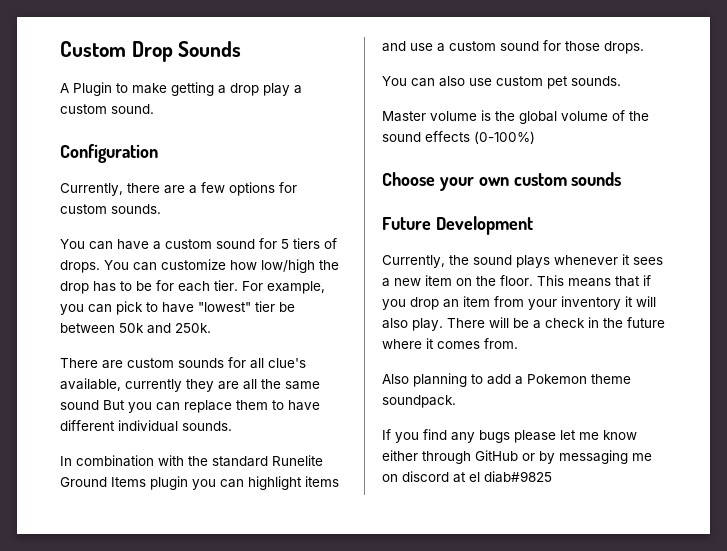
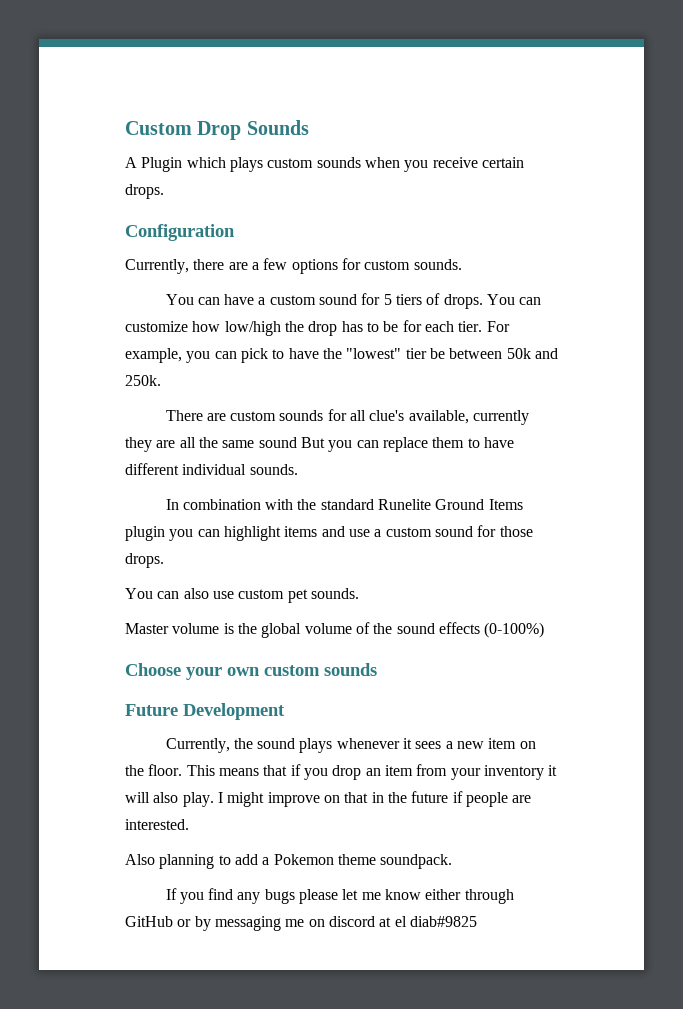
- A Plugin to make getting a drop play a custom sound.
+ A Plugin which plays custom sounds when you receive certain drops.
- For example, you can pick to have "lowest" tier be between 50k and 250k.
+ For example, you can pick to have the "lowest" tier be between 50k and 250k.
- There will be a check in the future where it comes from.
+ I might improve on that in the future if people are interested.

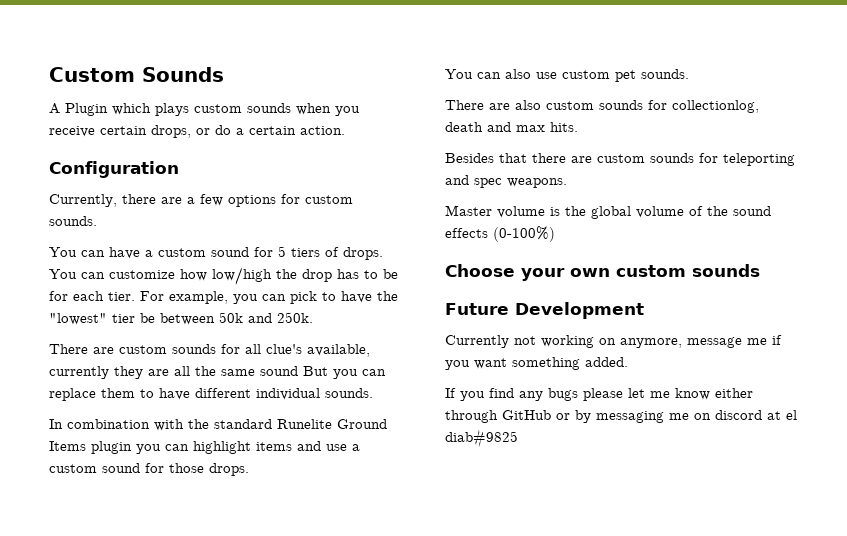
- Custom Drop Sounds
+ Custom Sounds
- A Plugin which plays custom sounds when you receive certain drops.
+ A Plugin which plays custom sounds when you receive certain drops, or do a certain action.
+ There are also custom sounds for collectionlog, death and max hits.
+ Besides that there are custom sounds for teleporting and spec weapons.
- Currently, the sound plays whenever it sees a new item on the floor. This means that if you drop an item from your inventory it will also play. I might improve on that in the future if people are interested.
- Also planning to add a Pokemon theme soundpack.
+ Currently not working on anymore, message me if you want something added.

